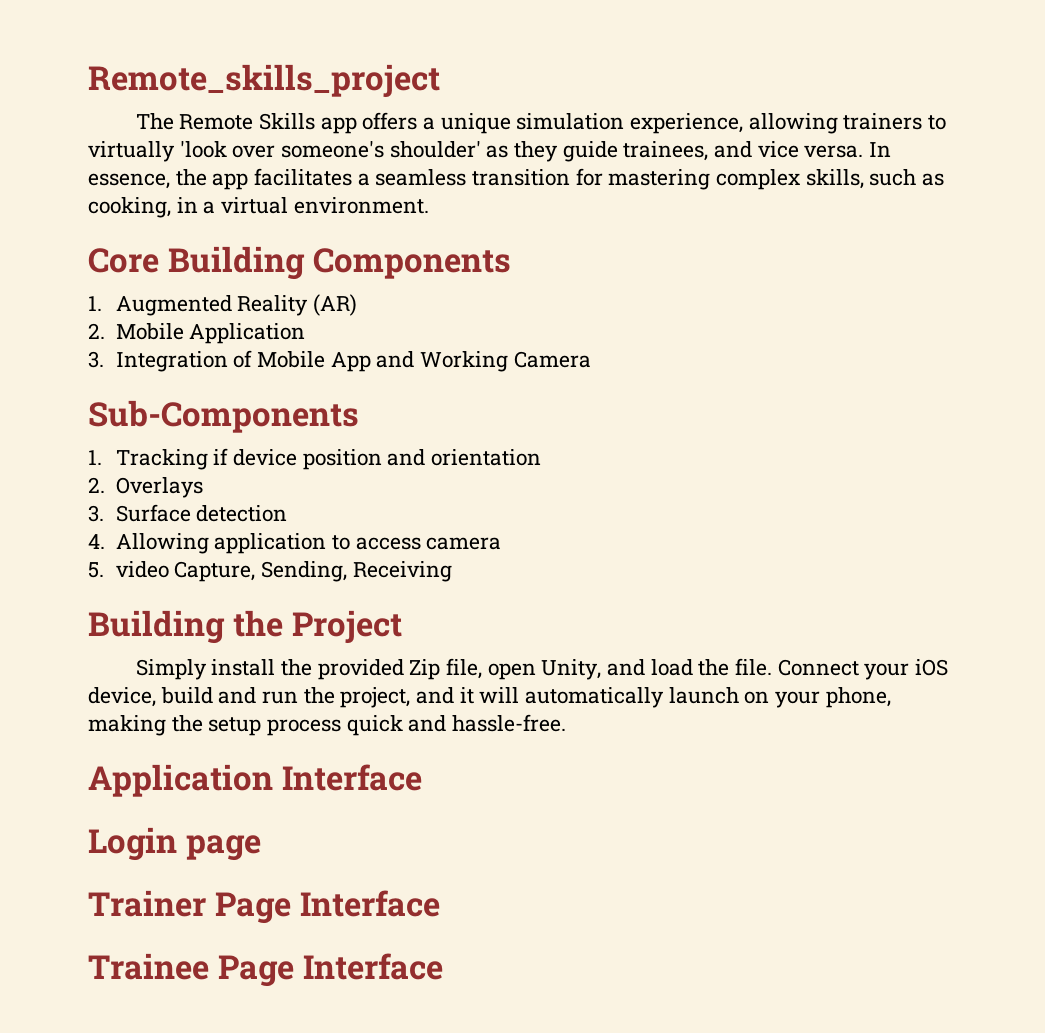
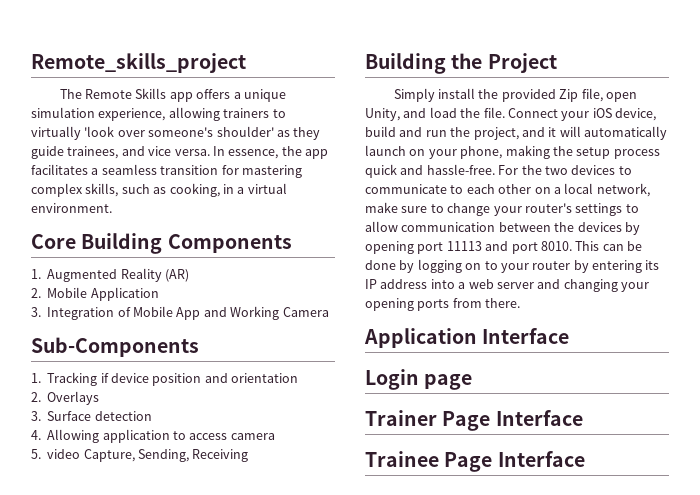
+ For the two devices to communicate to each other on a local network, make sure to change your router's settings to allow communication between the devices by opening port 11113 and port 8010. This can be done by logging on to your router by entering its IP address into a web server and changing your opening ports from there.

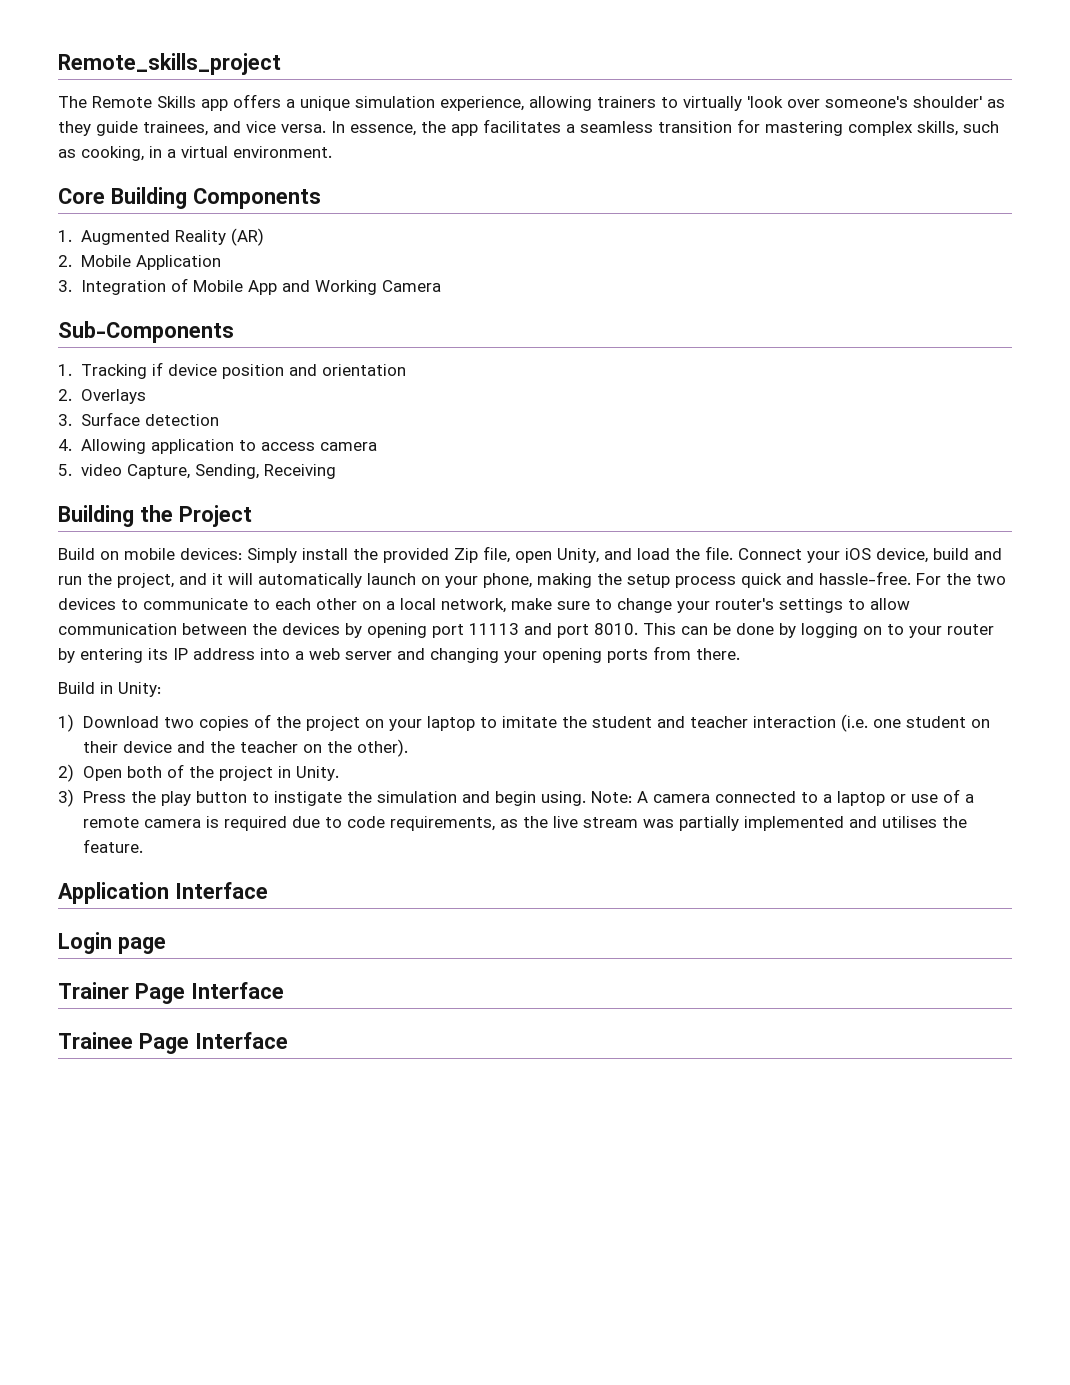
- Simply install the provided Zip file, open Unity, and load the file.
+ Build on mobile devices: Simply install the provided Zip file, open Unity, and load the file.
+ Build in Unity:
+ 1) Download two copies of the project on your laptop to imitate the student and teacher interaction (i.e. one student on their device and the teacher on the other).
+ 2) Open both of the project in Unity.
+ 3) Press the play button to instigate the simulation and begin using. Note: A camera connected to a laptop or use of a remote camera is required due to code requirements, as the live stream was partially implemented and utilises the feature.

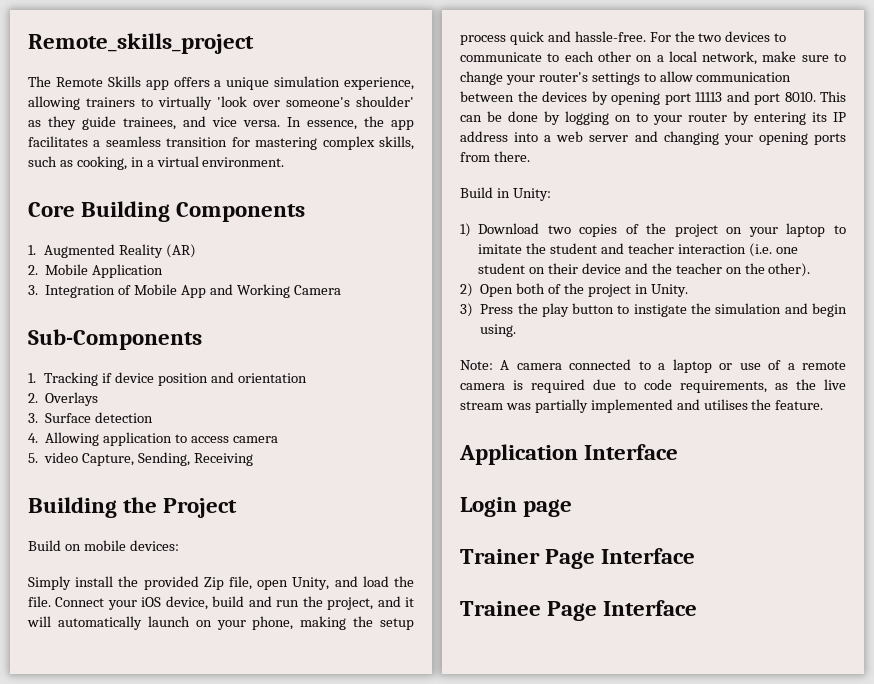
- Build on mobile devices: Simply install the provided Zip file, open Unity, and load the file.
+ Build on mobile devices:
+ Simply install the provided Zip file, open Unity, and load the file.
- 3) Press the play button to instigate the simulation and begin using. Note: A camera connected to a laptop or use of a remote camera is required due to code requirements, as the live stream was partially implemented and utilises the feature.
+ 3) Press the play button to instigate the simulation and begin using.
+ Note: A camera connected to a laptop or use of a remote camera is required due to code requirements, as the live stream was partially implemented and utilises the feature.

